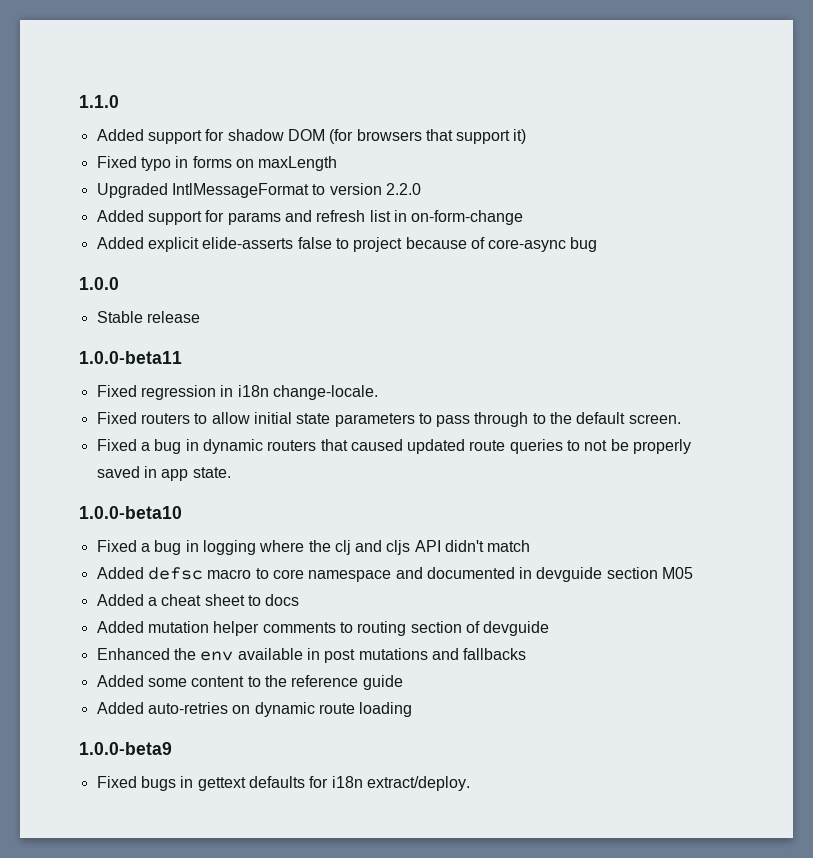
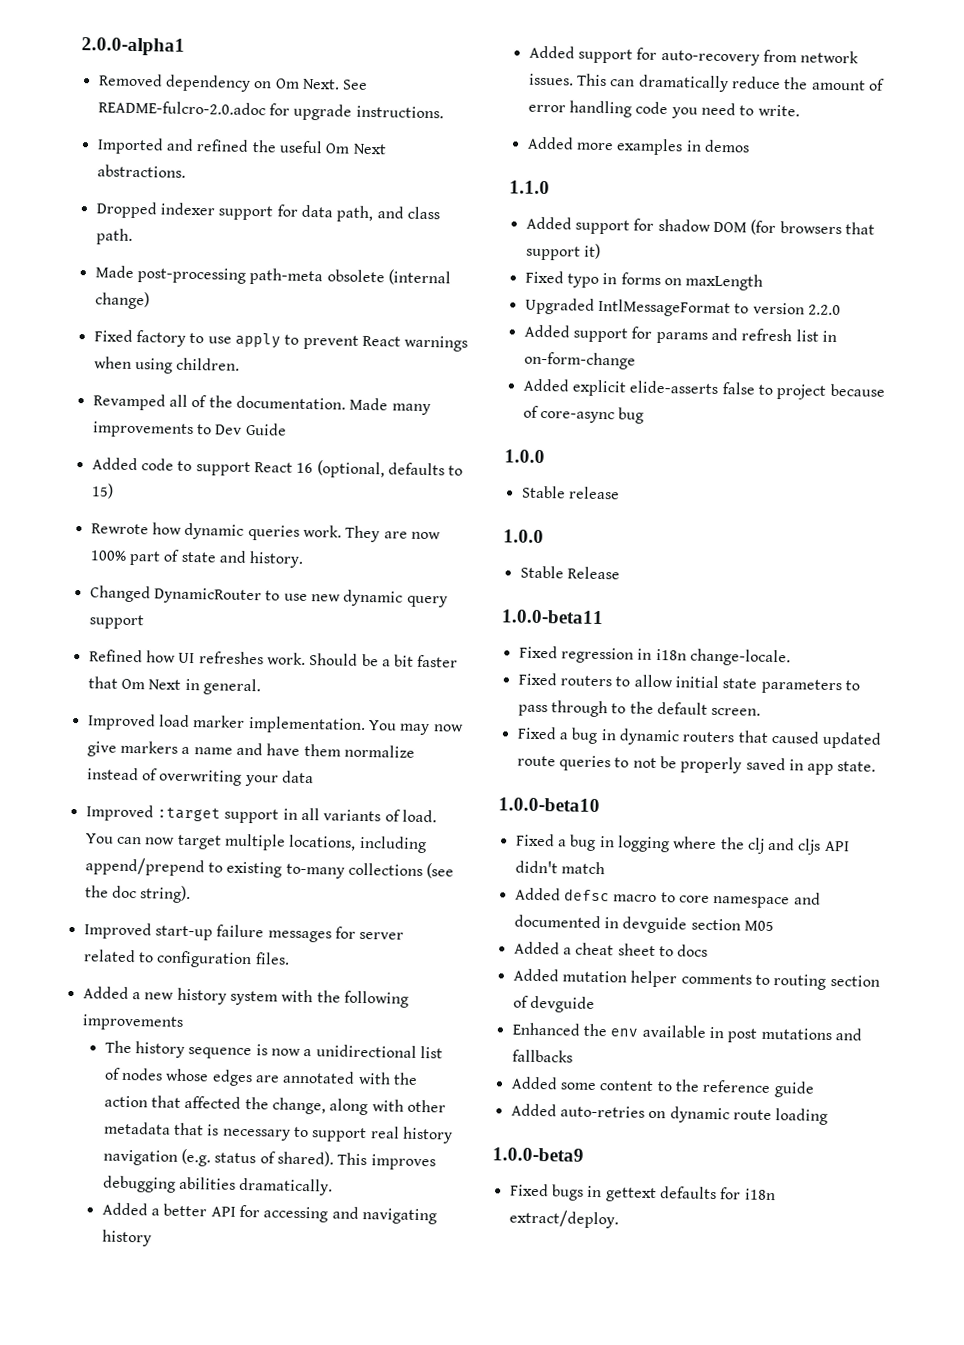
+ 2.0.0-alpha1
+ Removed dependency on Om Next. See README-fulcro-2.0.adoc for upgrade instructions.
+ Imported and refined the useful Om Next abstractions.
+ Dropped indexer support for data path, and class path.
+ Made post-processing path-meta obsolete (internal change)
+ Fixed factory to use apply to prevent React warnings when using children.
+ Revamped all of the documentation. Made many improvements to Dev Guide
+ Added code to support React 16 (optional, defaults to 15)
+ Rewrote how dynamic queries work. They are now 100% part of state and history.
+ Changed DynamicRouter to use new dynamic query support
+ Refined how UI refreshes work. Should be a bit faster that Om Next in general.
+ Improved load marker implementation. You may now give markers a name and have them normalize instead of overwriting your data
+ Improved :target support in all variants of load. You can now target multiple locations, including append/prepend to existing to-many collections (see the doc string).
+ Improved start-up failure messages for server related to configuration files.
+ Added a new history system with the following improvements
+ The history sequence is now a unidirectional list of nodes whose edges are annotated with the action that affected the change, along with other metadata that is necessary to support real history navigation (e.g. status of shared). This improves debugging abilities dramatically.
+ Added a better API for accessing and navigating history
+ Added support for auto-recovery from network issues. This can dramatically reduce the amount of error handling code you need to write.
+ Added more examples in demos
  Stable release
+ 1.0.0
+ Stable Release

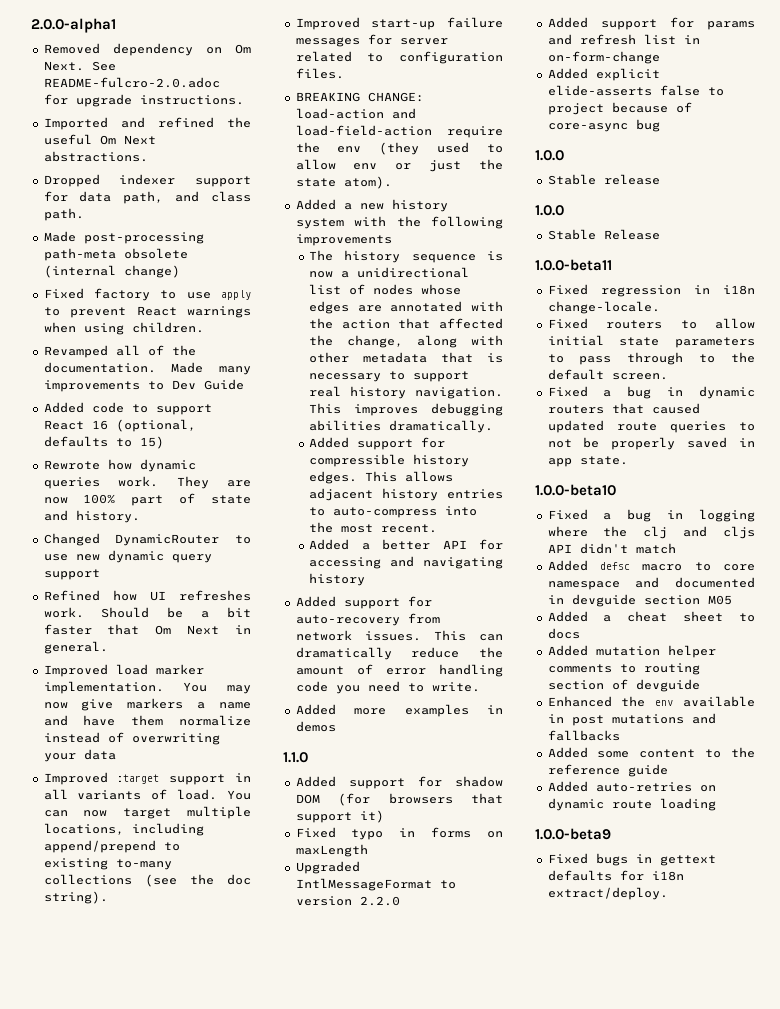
+ BREAKING CHANGE: load-action and load-field-action require the env (they used to allow env or just the state atom).
- The history sequence is now a unidirectional list of nodes whose edges are annotated with the action that affected the change, along with other metadata that is necessary to support real history navigation (e.g. status of shared).
+ The history sequence is now a unidirectional list of nodes whose edges are annotated with the action that affected the change, along with other metadata that is necessary to support real history navigation.
+ Added support for compressible history edges. This allows adjacent history entries to auto-compress into the most recent.

